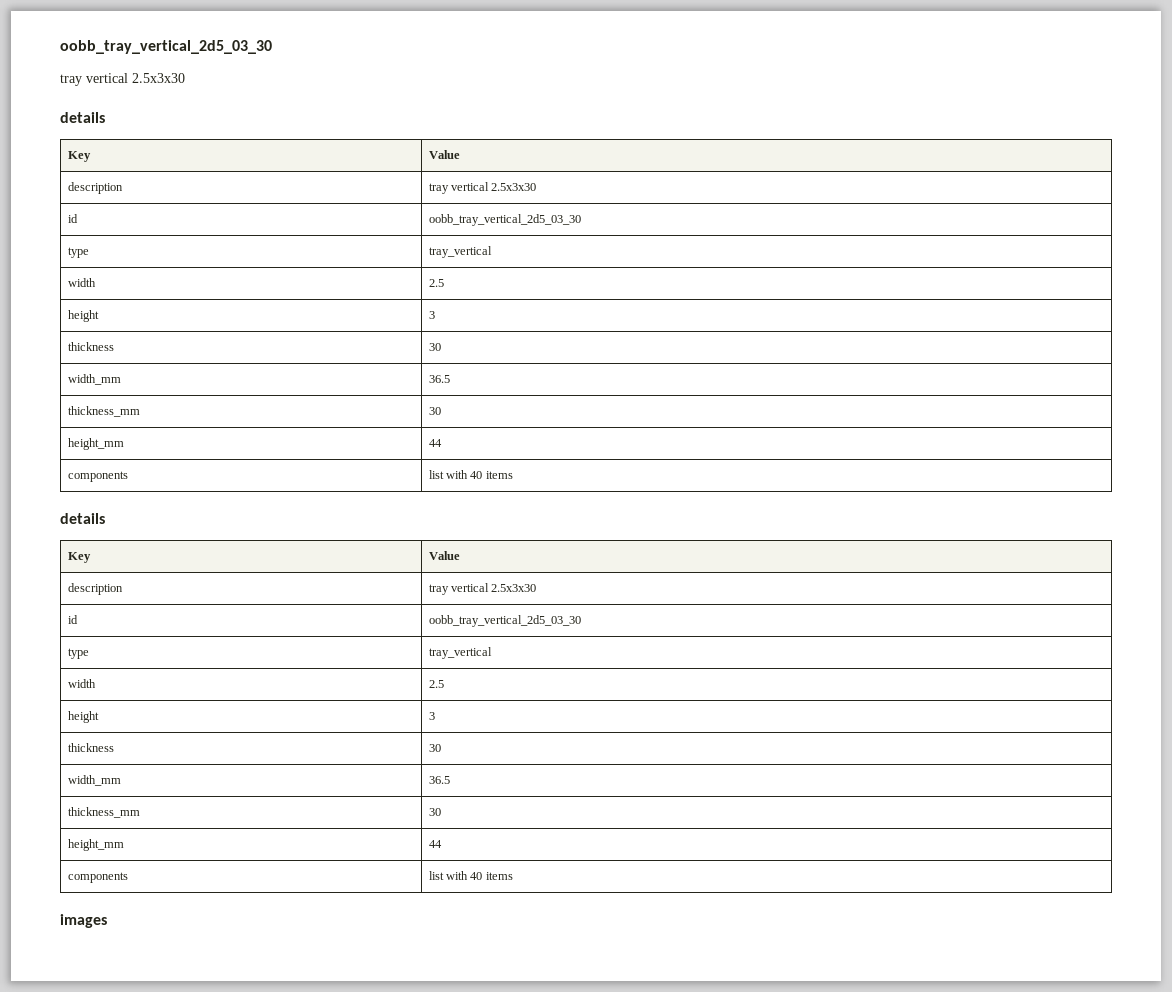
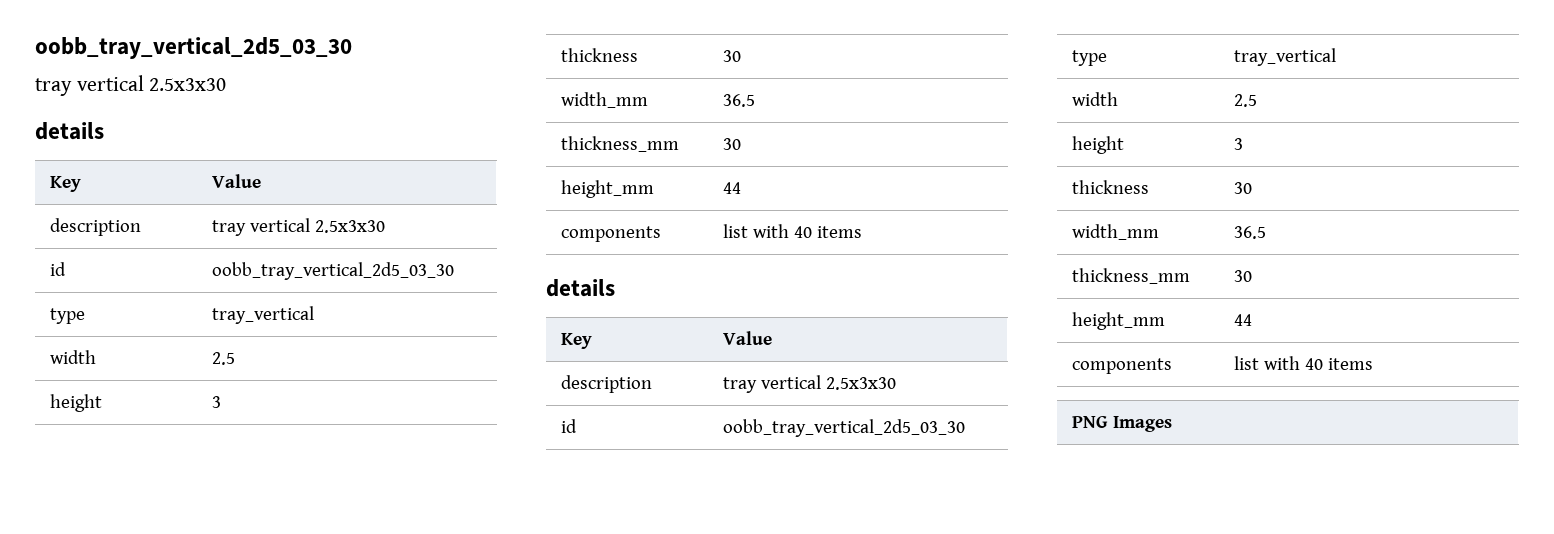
- images
+ PNG Images

